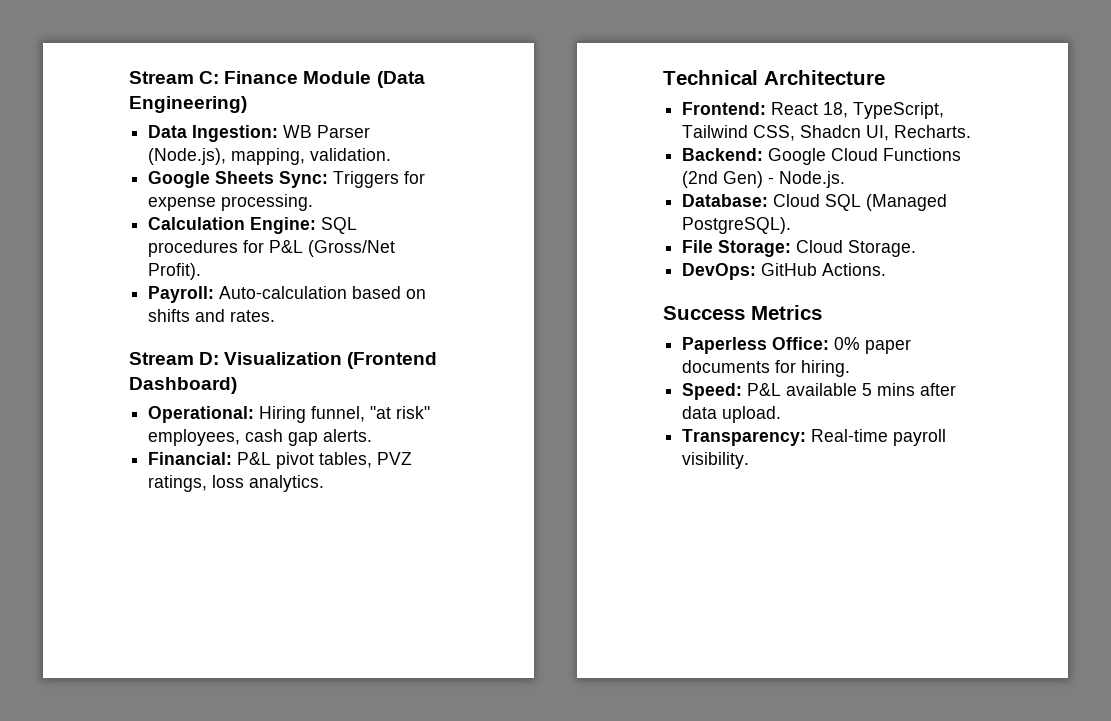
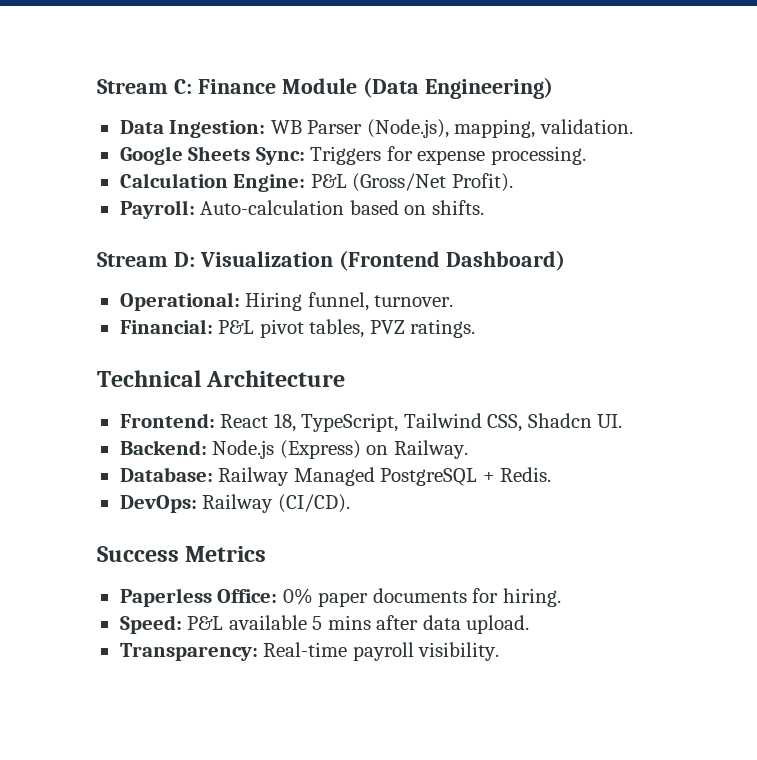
- Calculation Engine: SQL procedures for P&L (Gross/Net Profit).
+ Calculation Engine: P&L (Gross/Net Profit).
- Payroll: Auto-calculation based on shifts and rates.
+ Payroll: Auto-calculation based on shifts.
- Operational: Hiring funnel, "at risk" employees, cash gap alerts.
+ Operational: Hiring funnel, turnover.
- Financial: P&L pivot tables, PVZ ratings, loss analytics.
+ Financial: P&L pivot tables, PVZ ratings.
- Frontend: React 18, TypeScript, Tailwind CSS, Shadcn UI, Recharts.
+ Frontend: React 18, TypeScript, Tailwind CSS, Shadcn UI.
- Backend: Google Cloud Functions (2nd Gen) - Node.js.
- Database: Cloud SQL (Managed PostgreSQL).
- File Storage: Cloud Storage.
+ Backend: Node.js (Express) on Railway.
+ Database: Railway Managed PostgreSQL + Redis.
- DevOps: GitHub Actions.
+ DevOps: Railway (CI/CD).

